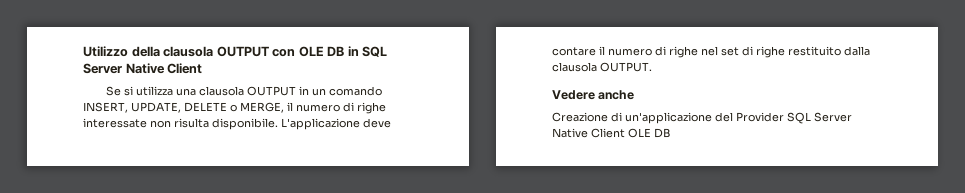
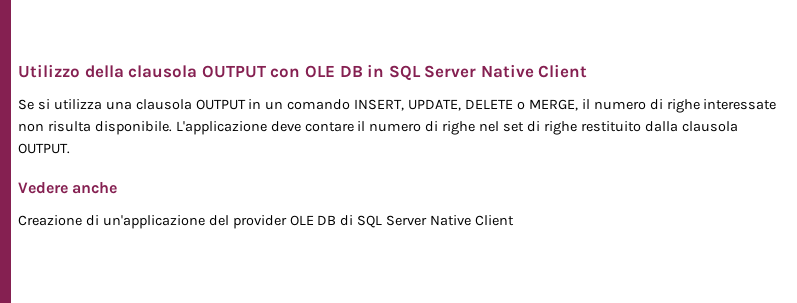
- Creazione di un'applicazione del Provider SQL Server Native Client OLE DB
+ Creazione di un'applicazione del provider OLE DB di SQL Server Native Client

